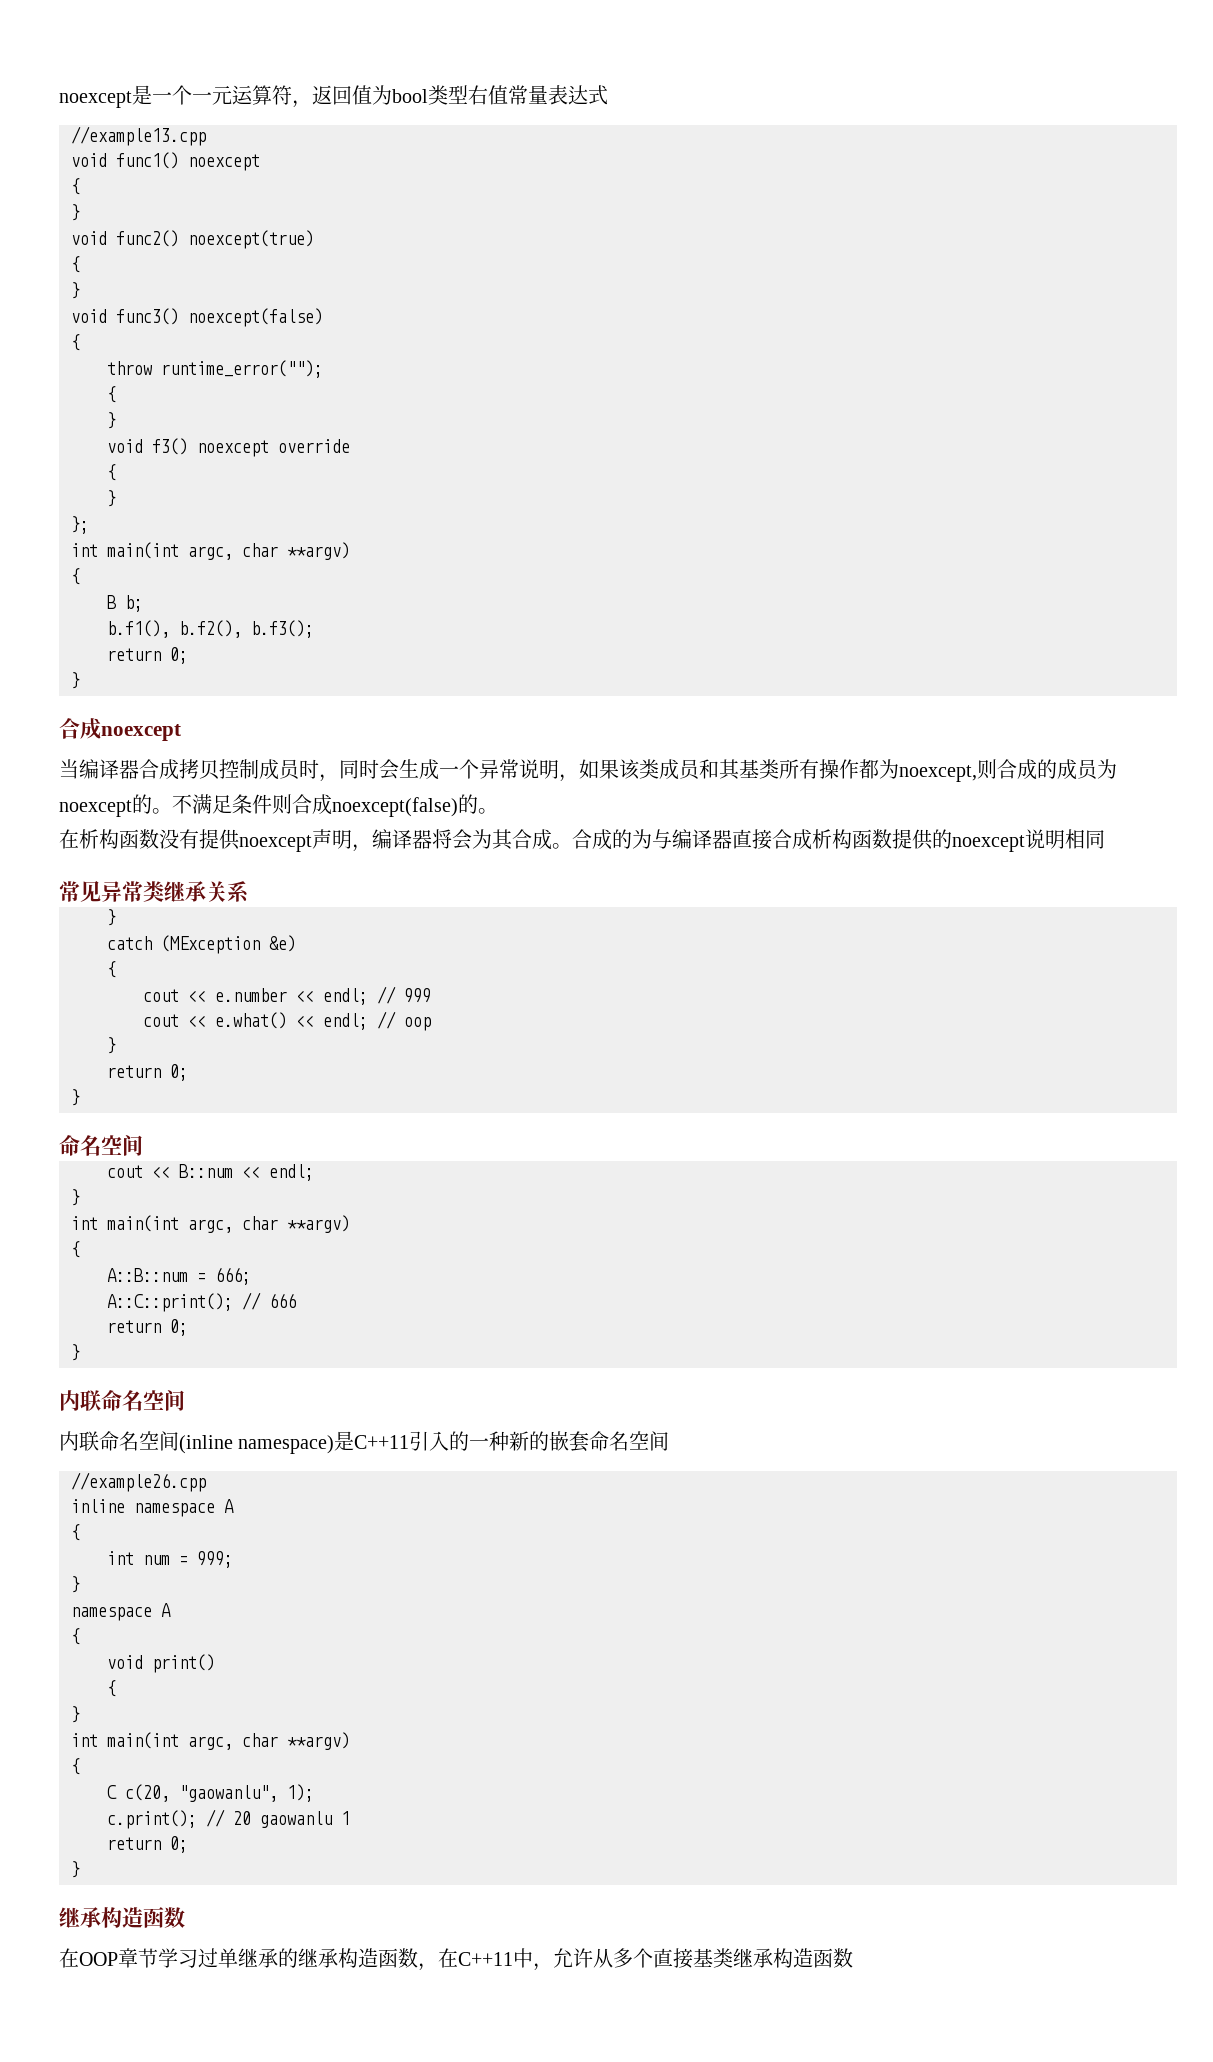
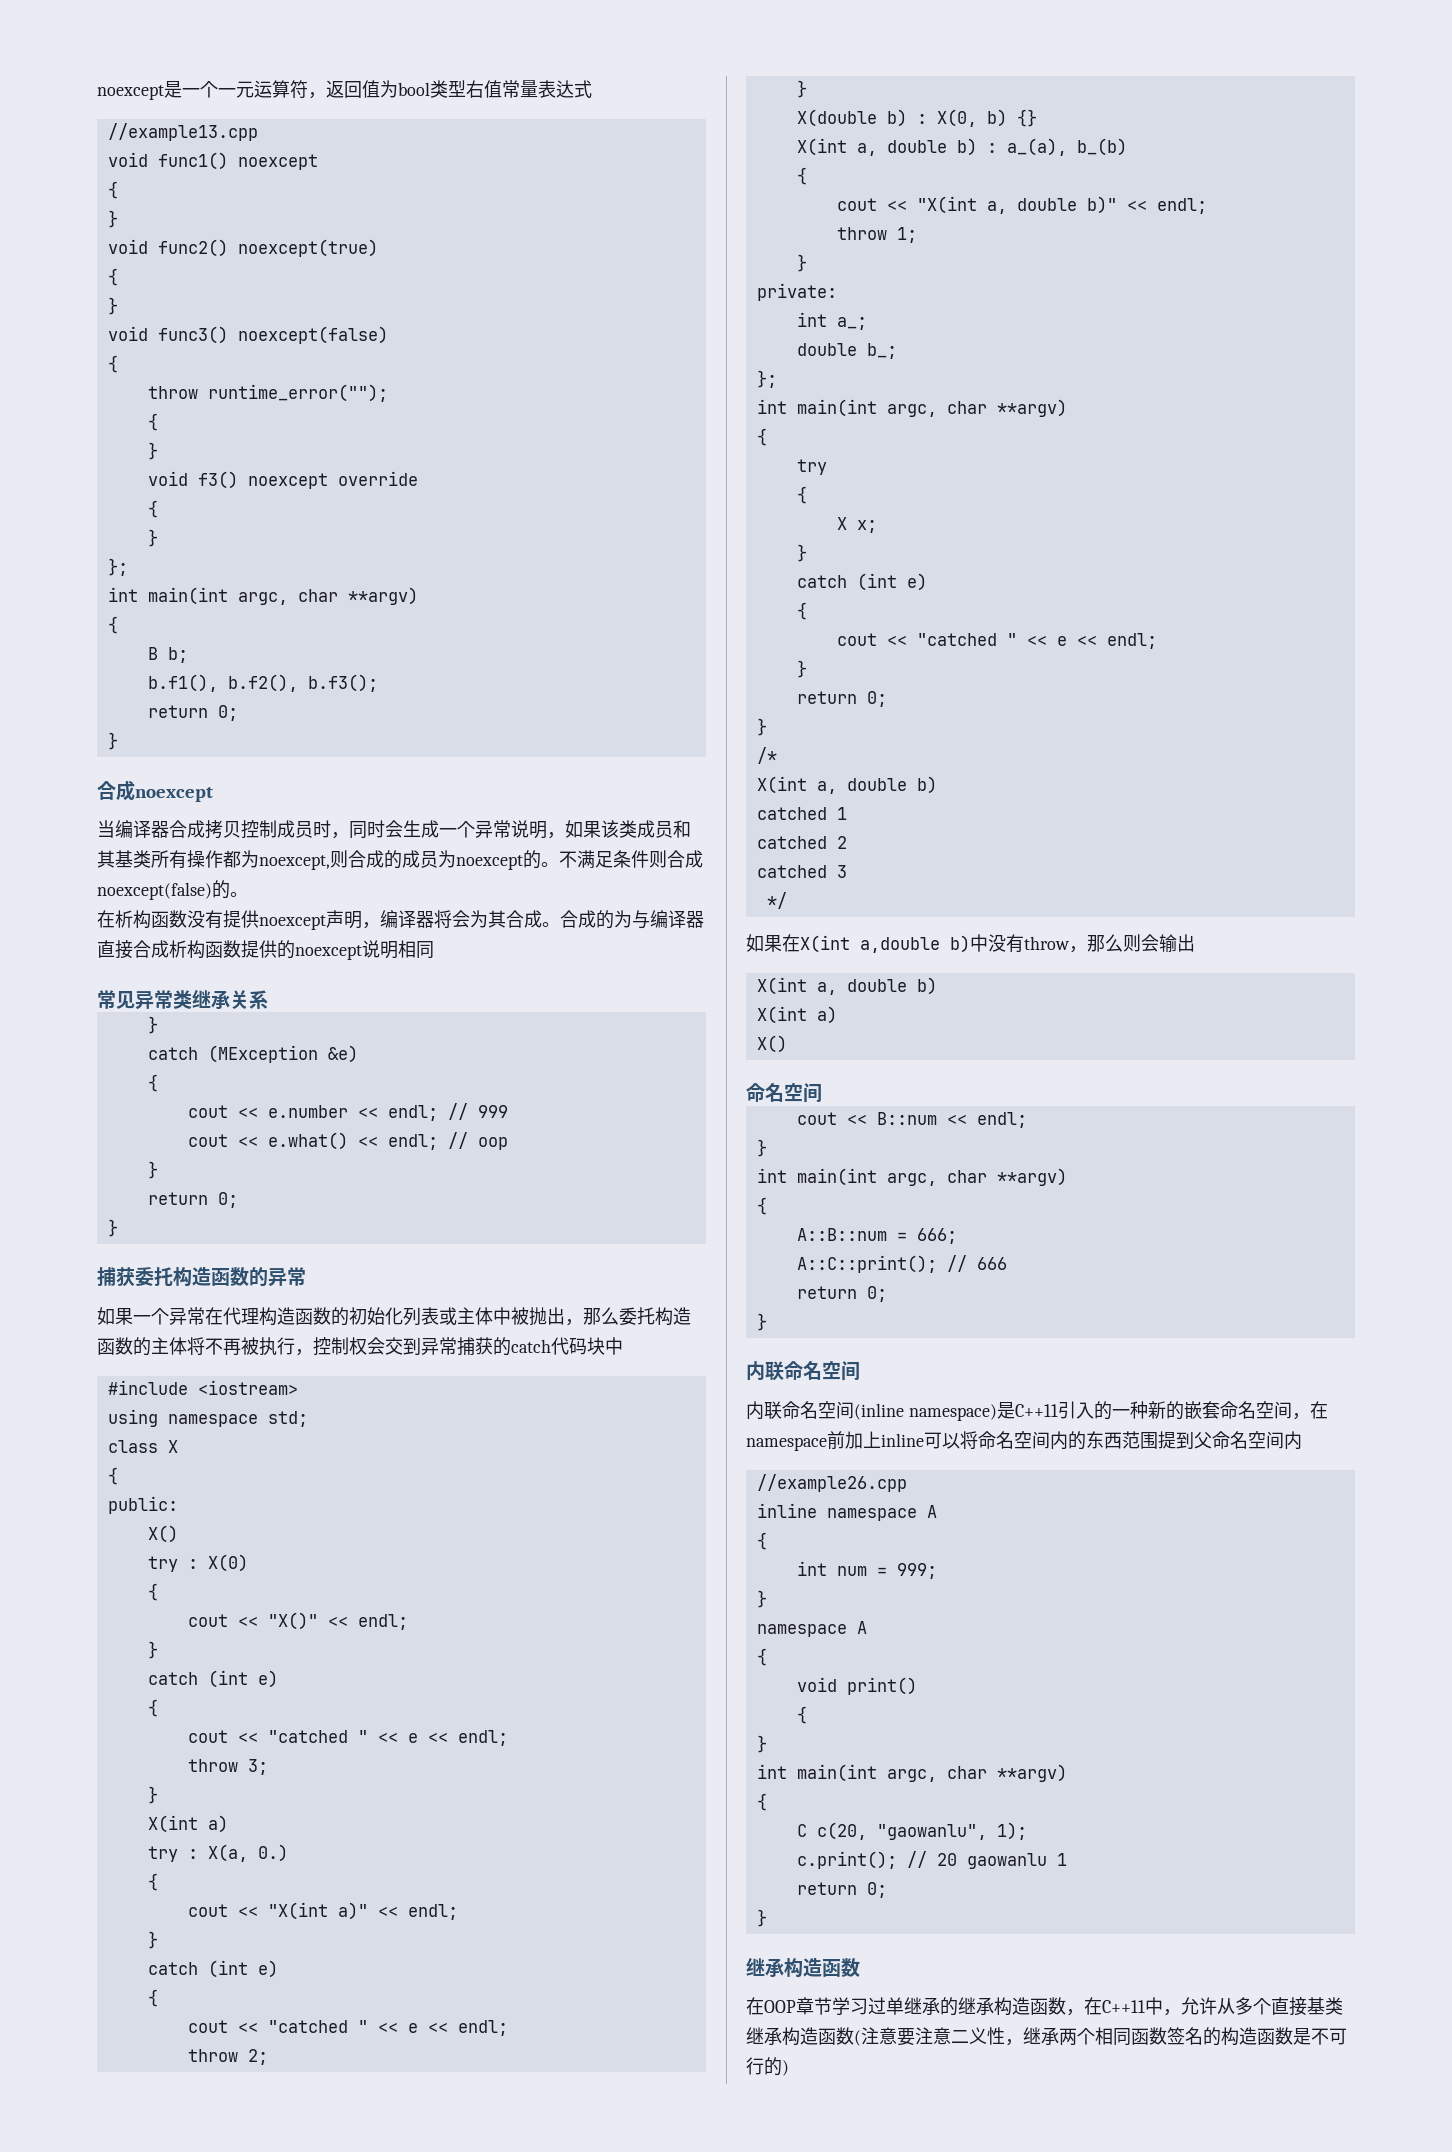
+ 捕获委托构造函数的异常
+ 如果一个异常在代理构造函数的初始化列表或主体中被抛出，那么委托构造函数的主体将不再被执行，控制权会交到异常捕获的catch代码块中
+ #include <iostream>
+ using namespace std;
+ class X
+ {
+ public:
+ X()
+ try : X(0)
+ {
+ cout << "X()" << endl;
+ }
+ catch (int e)
+ {
+ cout << "catched " << e << endl;
+ throw 3;
+ }
+ X(int a)
+ try : X(a, 0.)
+ {
+ cout << "X(int a)" << endl;
+ }
+ catch (int e)
+ {
+ cout << "catched " << e << endl;
+ throw 2;
+ }
+ X(double b) : X(0, b) {}
+ X(int a, double b) : a_(a), b_(b)
+ {
+ cout << "X(int a, double b)" << endl;
+ throw 1;
+ }
+ private:
+ int a_;
+ double b_;
+ };
+ int main(int argc, char **argv)
+ {
+ try
+ {
+ X x;
+ }
+ catch (int e)
+ {
+ cout << "catched " << e << endl;
+ }
+ return 0;
+ }
+ /*
+ X(int a, double b)
+ catched 1
+ catched 2
+ catched 3
+ */
+ 如果在X(int a,double b)中没有throw，那么则会输出
+ X(int a, double b)
+ X(int a)
+ X()
- 内联命名空间(inline namespace)是C++11引入的一种新的嵌套命名空间
+ 内联命名空间(inline namespace)是C++11引入的一种新的嵌套命名空间，在namespace前加上inline可以将命名空间内的东西范围提到父命名空间内
- 在OOP章节学习过单继承的继承构造函数，在C++11中，允许从多个直接基类继承构造函数
+ 在OOP章节学习过单继承的继承构造函数，在C++11中，允许从多个直接基类继承构造函数(注意要注意二义性，继承两个相同函数签名的构造函数是不可行的)

